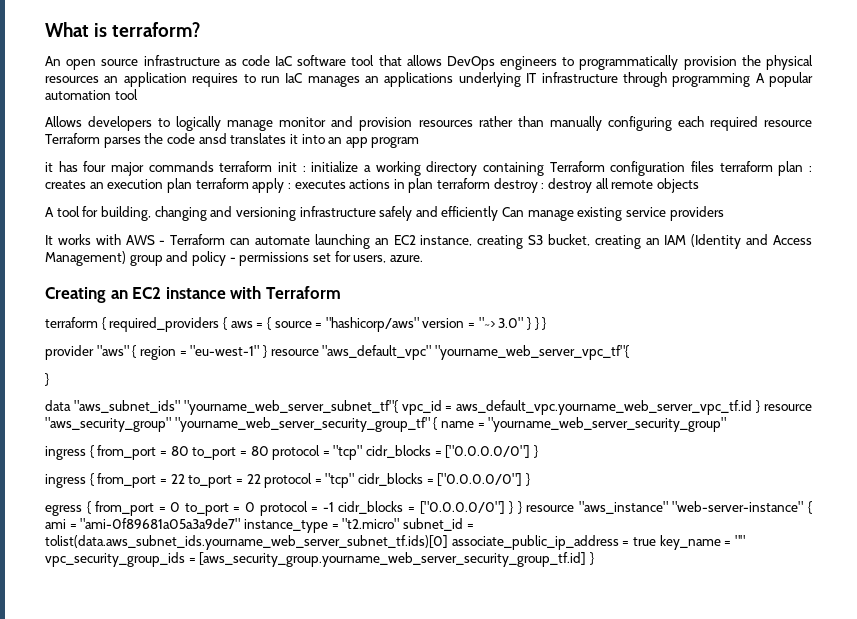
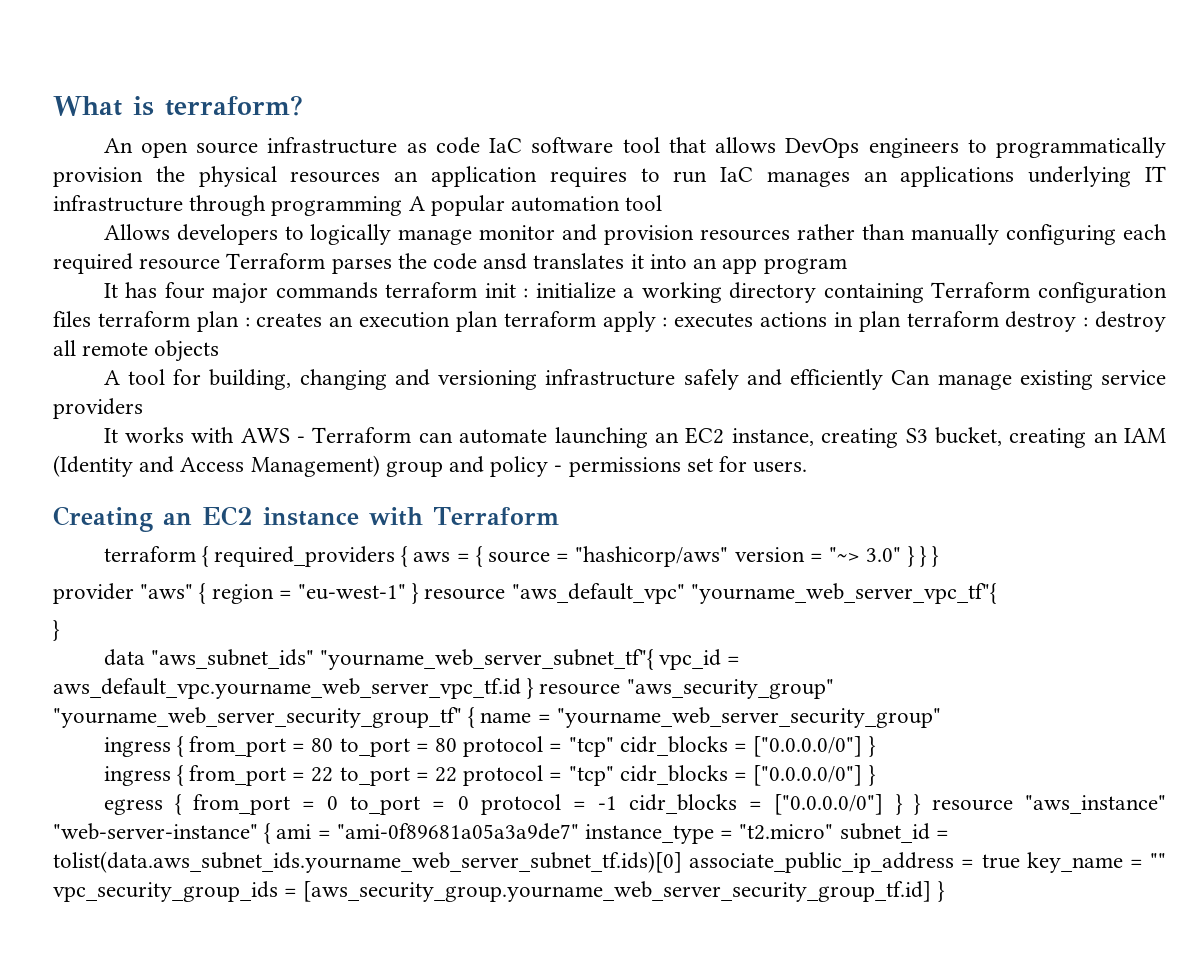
- it has four major commands terraform init : initialize a working directory containing Terraform configuration files terraform plan : creates an execution plan terraform apply : executes actions in plan terraform destroy : destroy all remote objects
+ It has four major commands terraform init : initialize a working directory containing Terraform configuration files terraform plan : creates an execution plan terraform apply : executes actions in plan terraform destroy : destroy all remote objects
- It works with AWS - Terraform can automate launching an EC2 instance, creating S3 bucket, creating an IAM (Identity and Access Management) group and policy - permissions set for users, azure.
+ It works with AWS - Terraform can automate launching an EC2 instance, creating S3 bucket, creating an IAM (Identity and Access Management) group and policy - permissions set for users.

